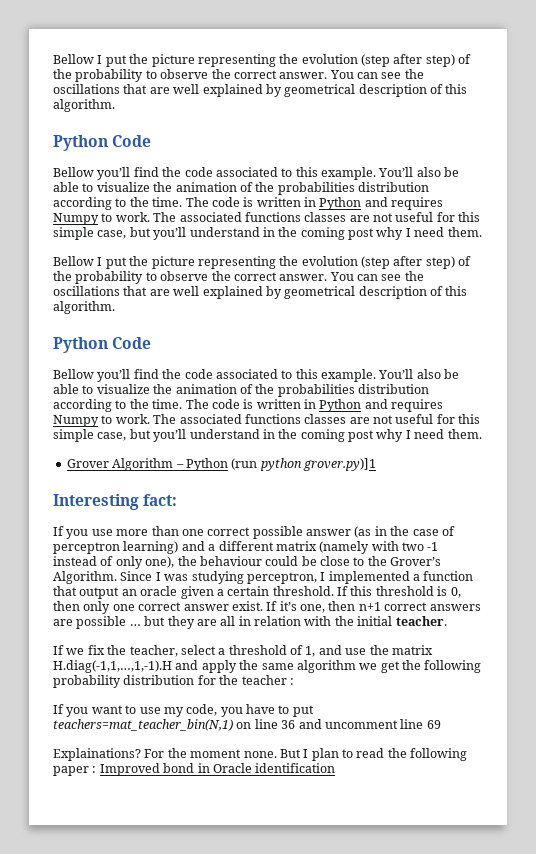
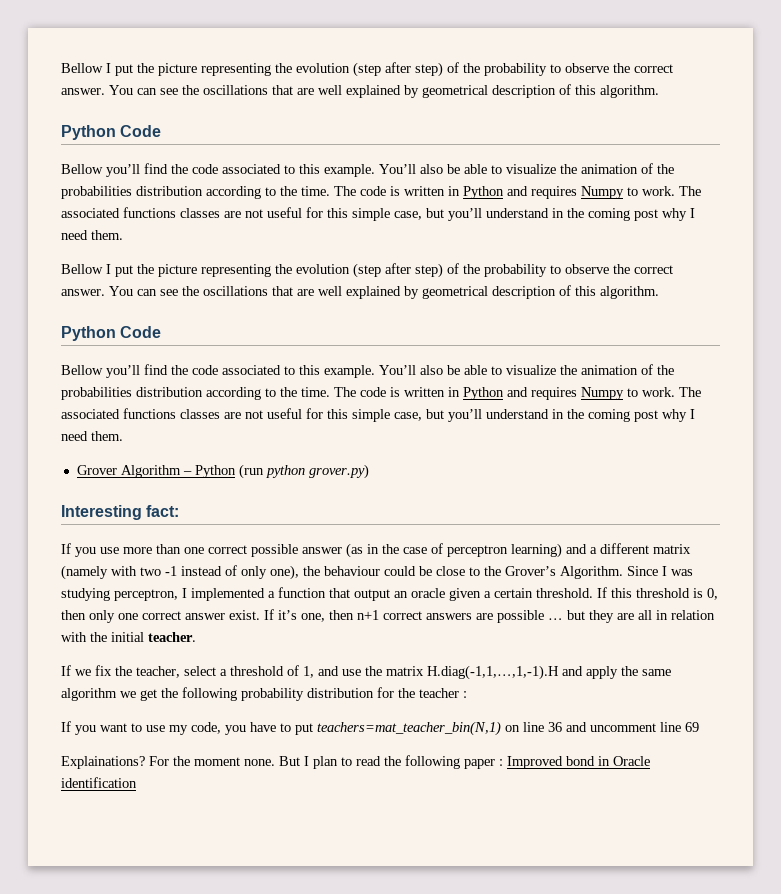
- Grover Algorithm – Python (run python grover.py)]1
+ Grover Algorithm – Python (run python grover.py)

